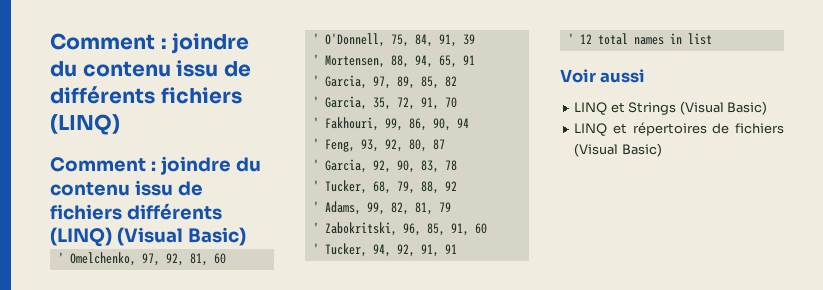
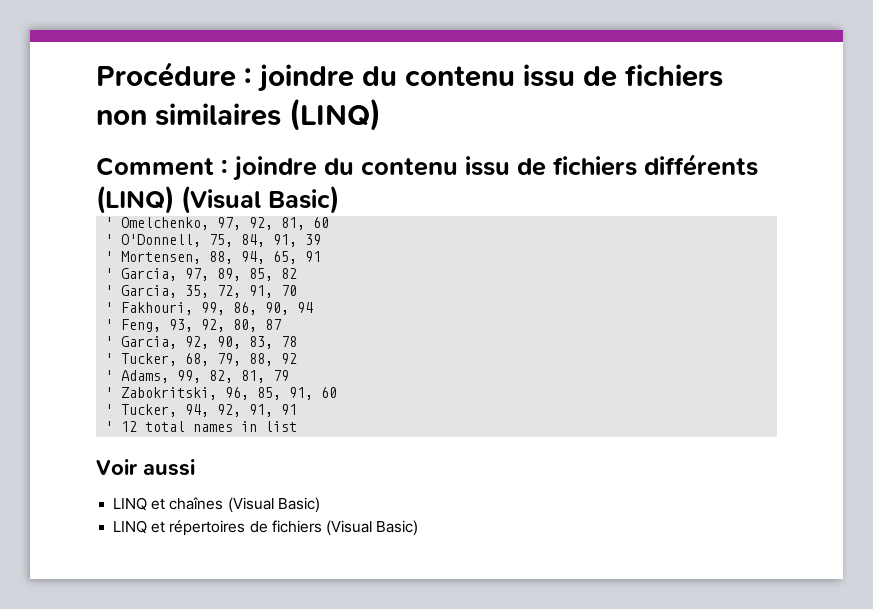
- Comment : joindre du contenu issu de différents fichiers (LINQ)
+ Procédure : joindre du contenu issu de fichiers non similaires (LINQ)
- LINQ et Strings (Visual Basic)
+ LINQ et chaînes (Visual Basic)

